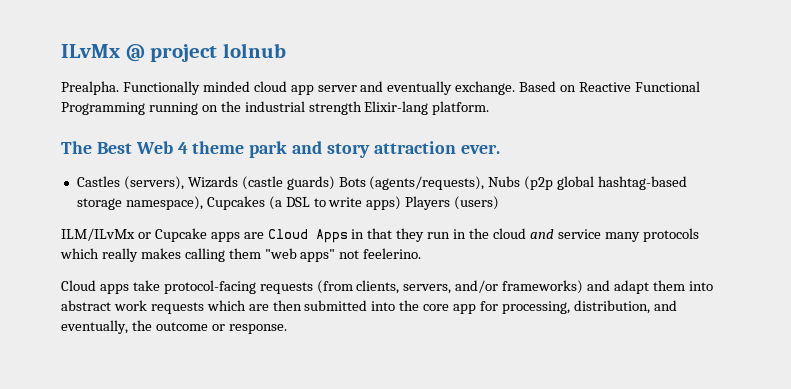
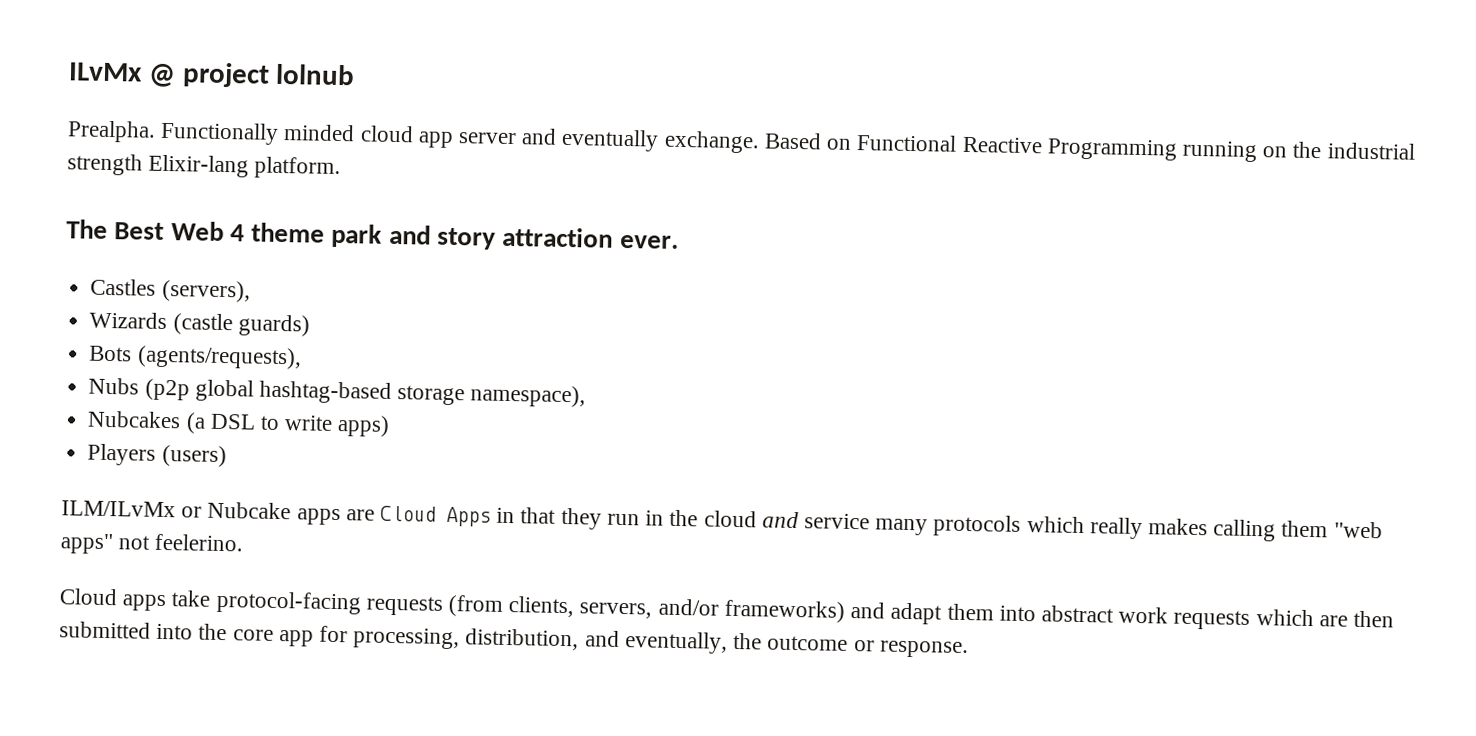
- Based on Reactive Functional Programming running on the industrial strength Elixir-lang platform.
+ Based on Functional Reactive Programming running on the industrial strength Elixir-lang platform.
- Castles (servers), Wizards (castle guards) Bots (agents/requests), Nubs (p2p global hashtag-based storage namespace), Cupcakes (a DSL to write apps) Players (users)
+ Castles (servers),
+ Wizards (castle guards)
+ Bots (agents/requests),
+ Nubs (p2p global hashtag-based storage namespace),
+ Nubcakes (a DSL to write apps)
+ Players (users)
- ILM/ILvMx or Cupcake apps are Cloud Apps in that they run in the cloud and service many protocols which really makes calling them "web apps" not feelerino.
+ ILM/ILvMx or Nubcake apps are Cloud Apps in that they run in the cloud and service many protocols which really makes calling them "web apps" not feelerino.

